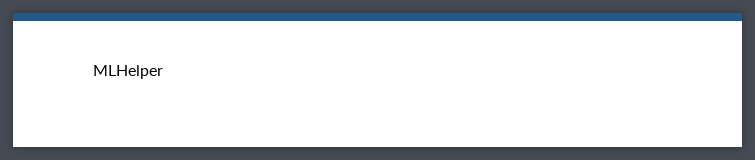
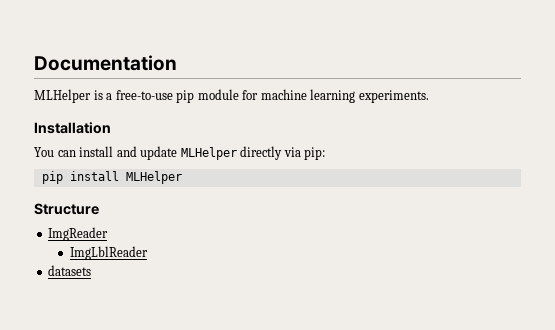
- MLHelper
+ Documentation
+ MLHelper is a free-to-use pip module for machine learning experiments.
+ Installation
+ You can install and update MLHelper directly via pip:
+ pip install MLHelper
+ Structure
+ ImgReader
+ ImgLblReader
+ datasets

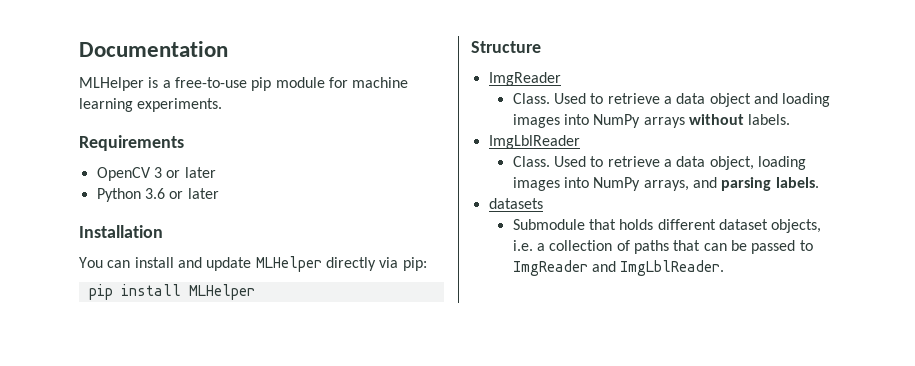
+ Requirements
+ OpenCV 3 or later
+ Python 3.6 or later
+ Class. Used to retrieve a data object and loading images into NumPy arrays without labels.
  ImgLblReader
+ Class. Used to retrieve a data object, loading images into NumPy arrays, and parsing labels.
  datasets
+ Submodule that holds different dataset objects, i.e. a collection of paths that can be passed to ImgReader and ImgLblReader.

